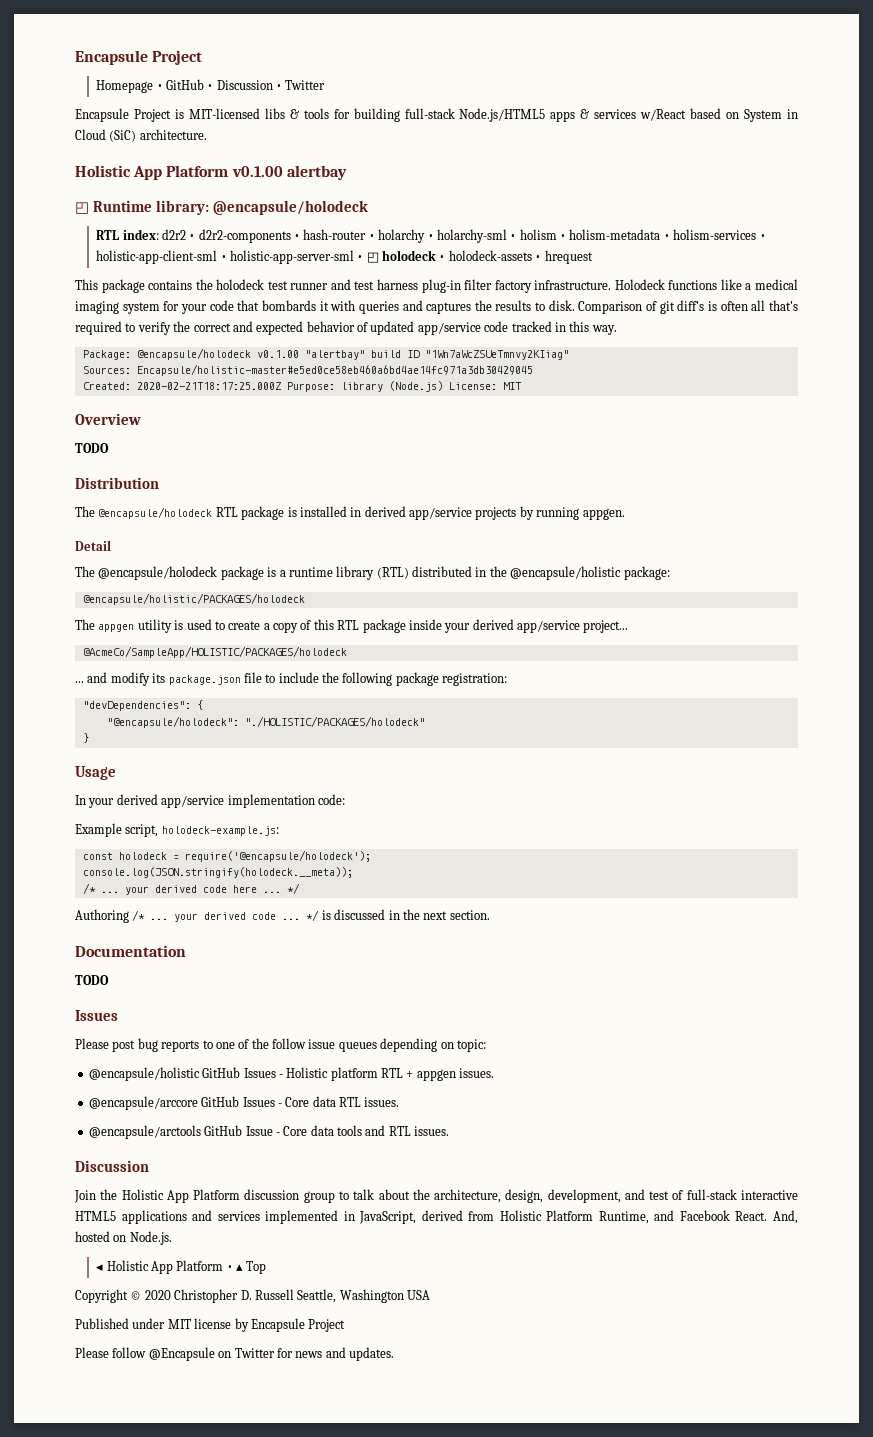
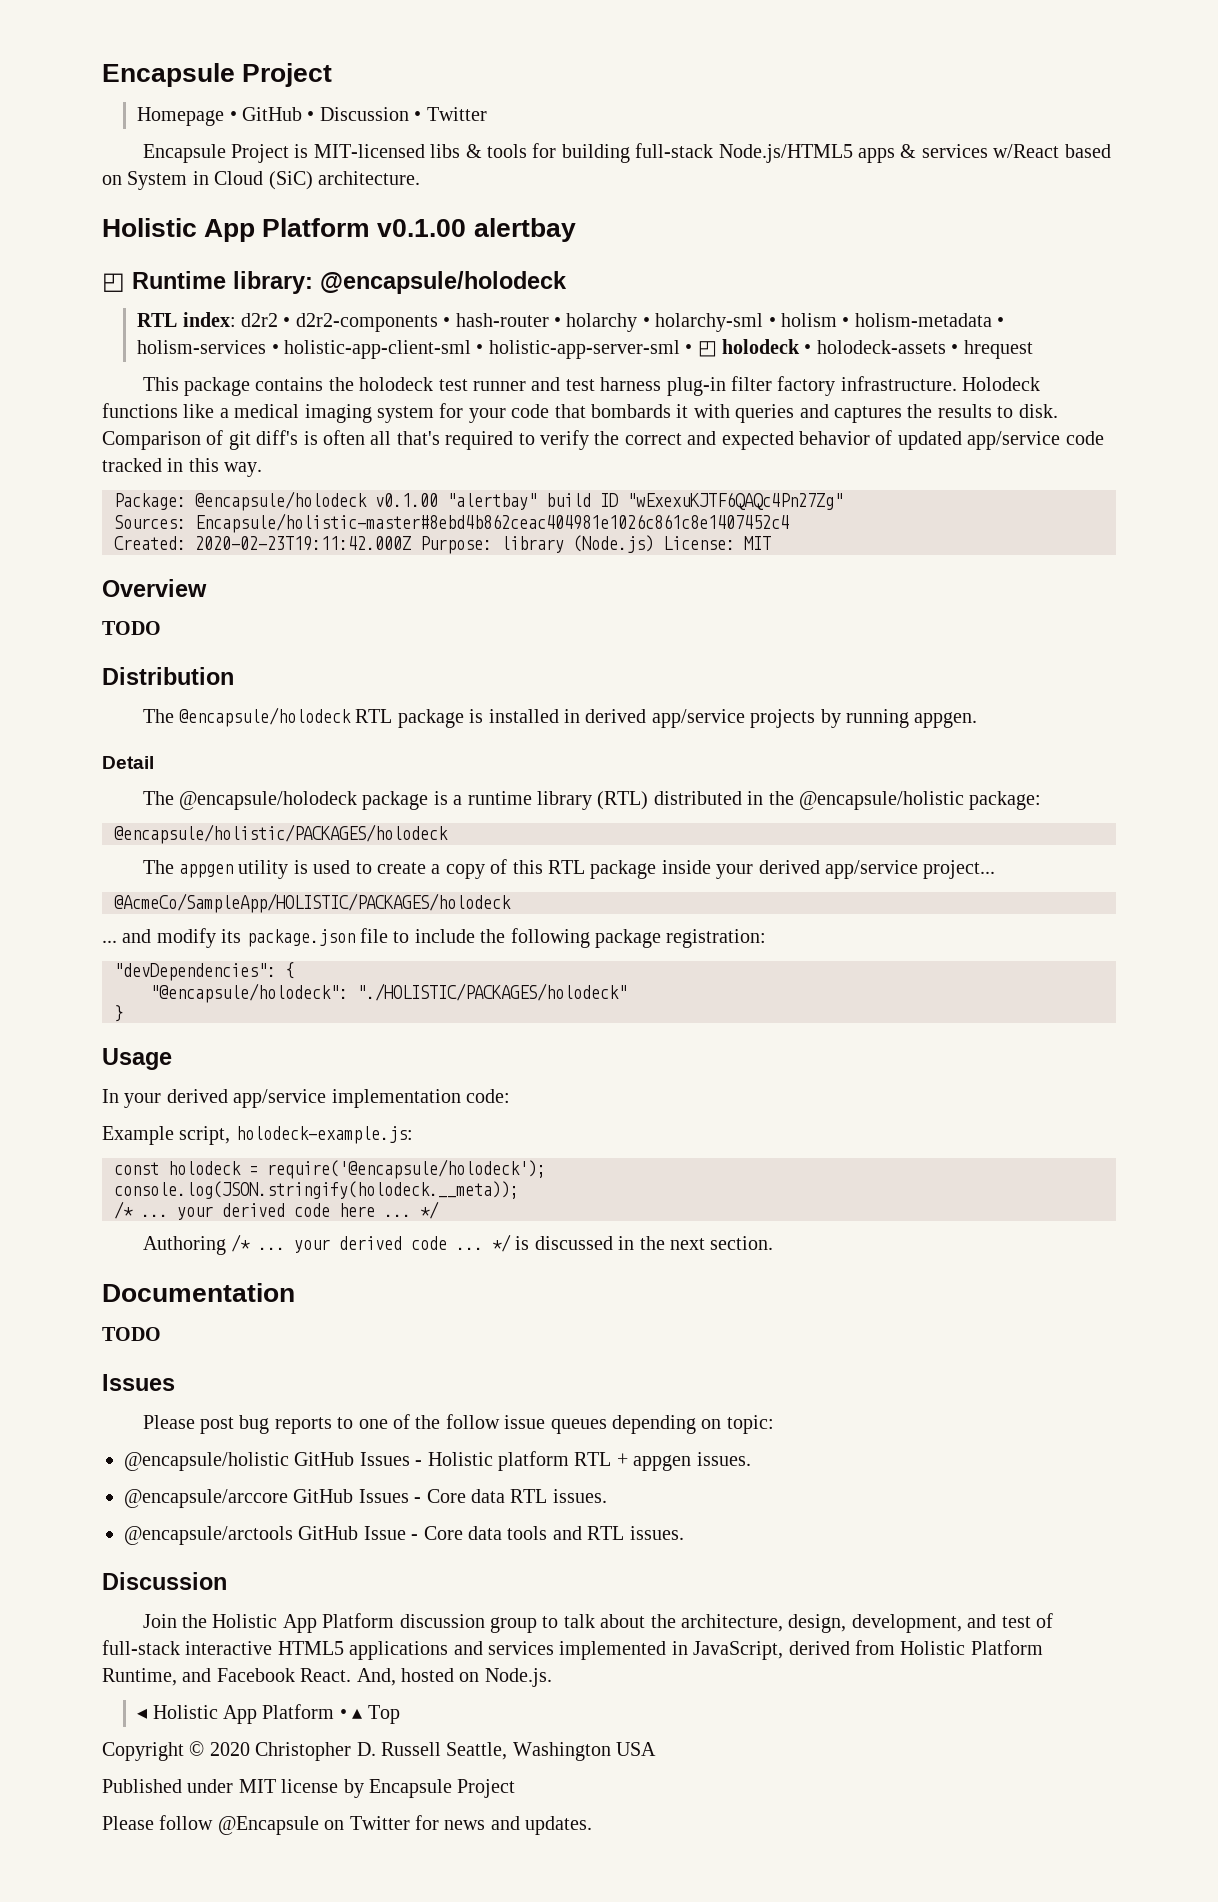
- Package: @encapsule/holodeck v0.1.00 "alertbay" build ID "1Wn7aWcZSUeTmnvy2KIiag"
+ Package: @encapsule/holodeck v0.1.00 "alertbay" build ID "wExexuKJTF6QAQc4Pn27Zg"
- Sources: Encapsule/holistic-master#e5ed0ce58eb460a6bd4ae14fc971a3db30429045
+ Sources: Encapsule/holistic-master#8ebd4b862ceac404981e1026c861c8e1407452c4
- Created: 2020-02-21T18:17:25.000Z Purpose: library (Node.js) License: MIT
+ Created: 2020-02-23T19:11:42.000Z Purpose: library (Node.js) License: MIT

